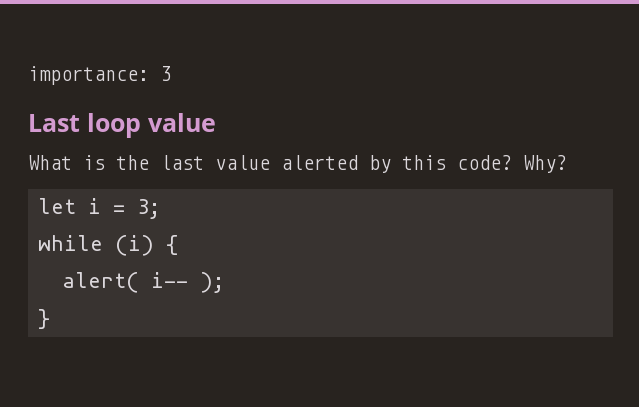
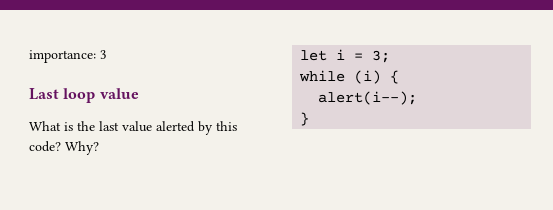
- alert( i-- );
+ alert(i--);

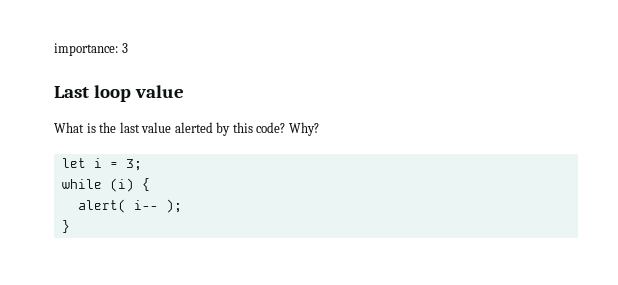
- alert(i--);
+ alert( i-- );

